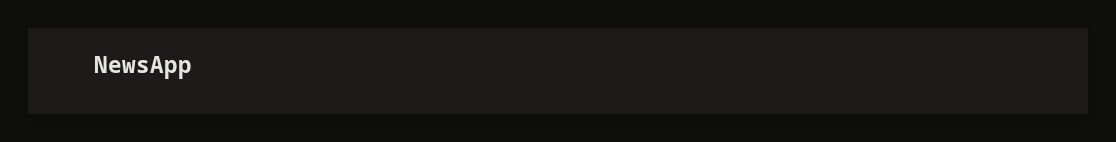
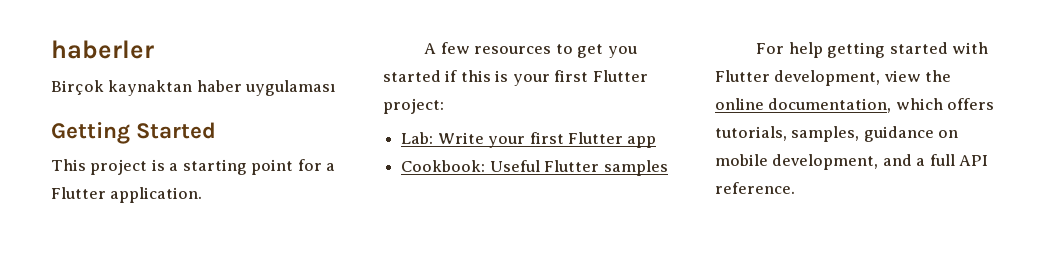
- NewsApp
+ haberler
+ Birçok kaynaktan haber uygulaması
+ Getting Started
+ This project is a starting point for a Flutter application.
+ A few resources to get you started if this is your first Flutter project:
+ Lab: Write your first Flutter app
+ Cookbook: Useful Flutter samples
+ For help getting started with Flutter development, view the online documentation, which offers tutorials, samples, guidance on mobile development, and a full API reference.

